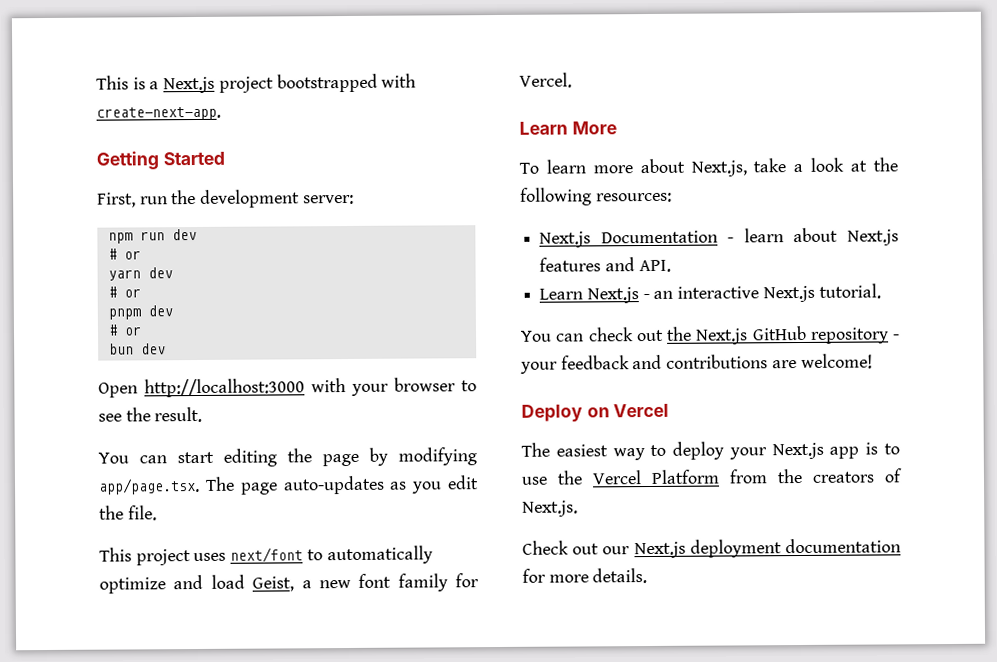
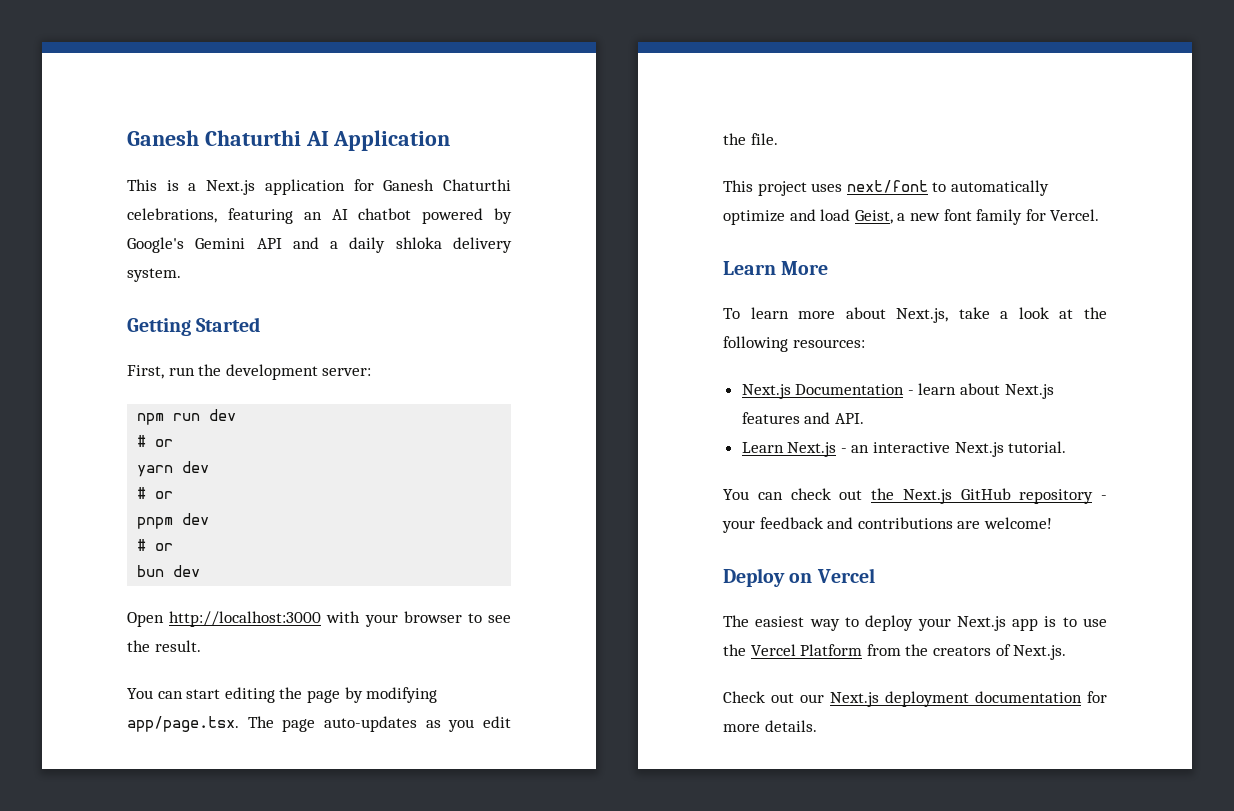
- This is a Next.js project bootstrapped with create-next-app.
+ Ganesh Chaturthi AI Application
+ This is a Next.js application for Ganesh Chaturthi celebrations, featuring an AI chatbot powered by Google's Gemini API and a daily shloka delivery system.

